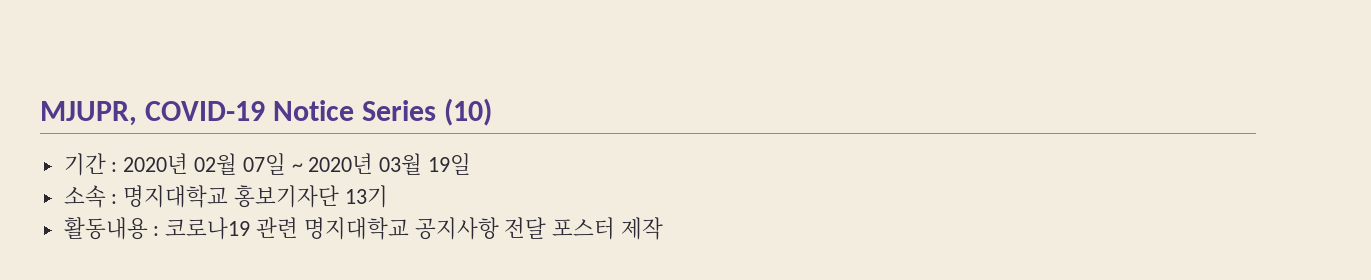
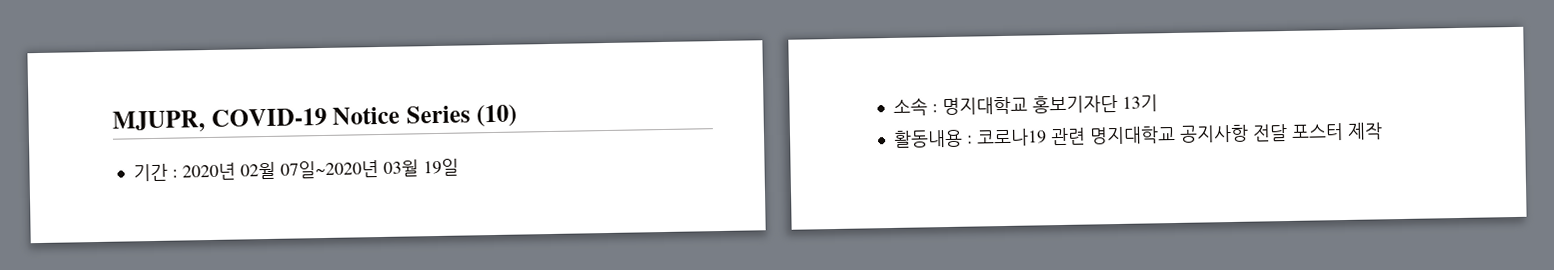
- 기간 : 2020년 02월 07일 ~ 2020년 03월 19일
+ 기간 : 2020년 02월 07일~2020년 03월 19일

